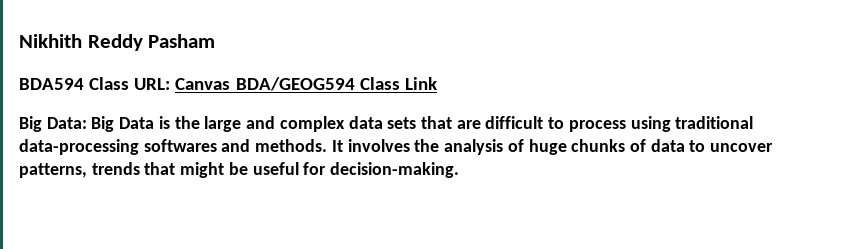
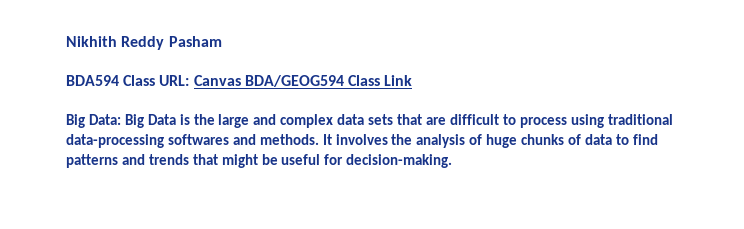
- It involves the analysis of huge chunks of data to uncover patterns, trends that might be useful for decision-making.
+ It involves the analysis of huge chunks of data to find patterns and trends that might be useful for decision-making.

